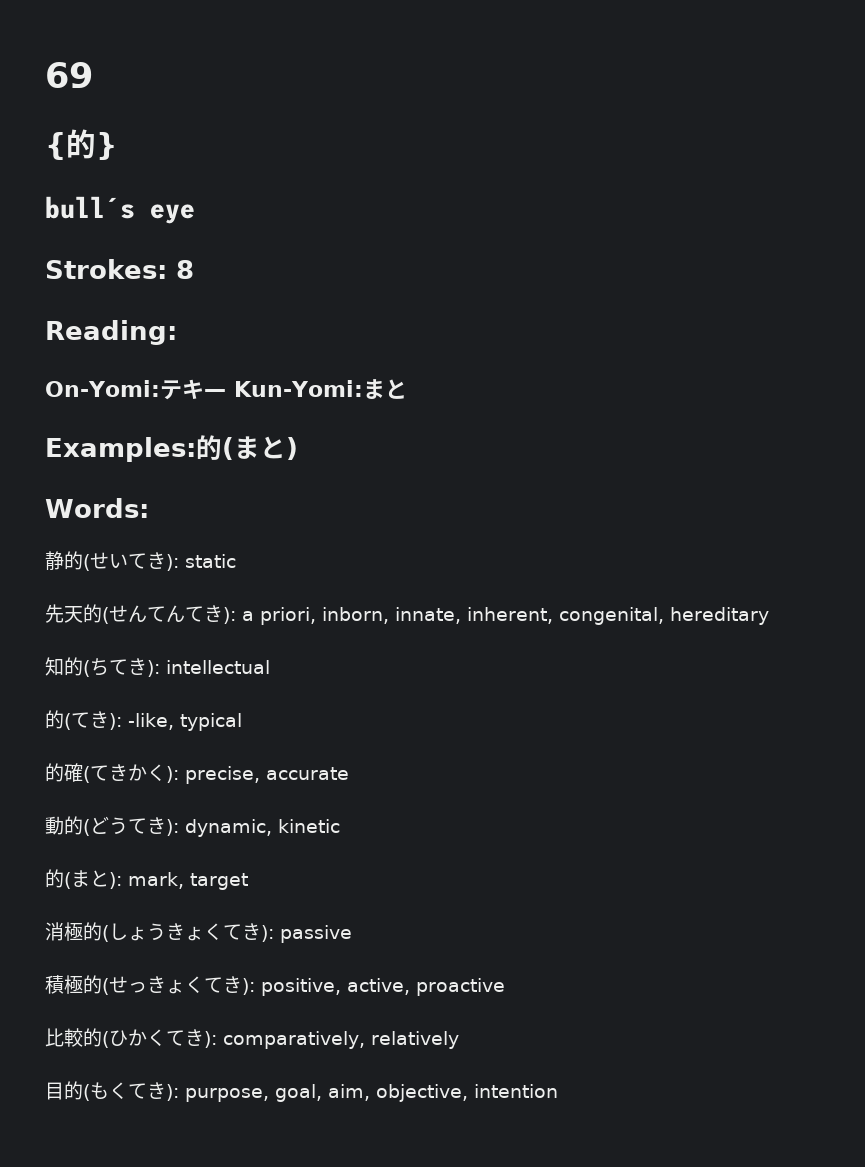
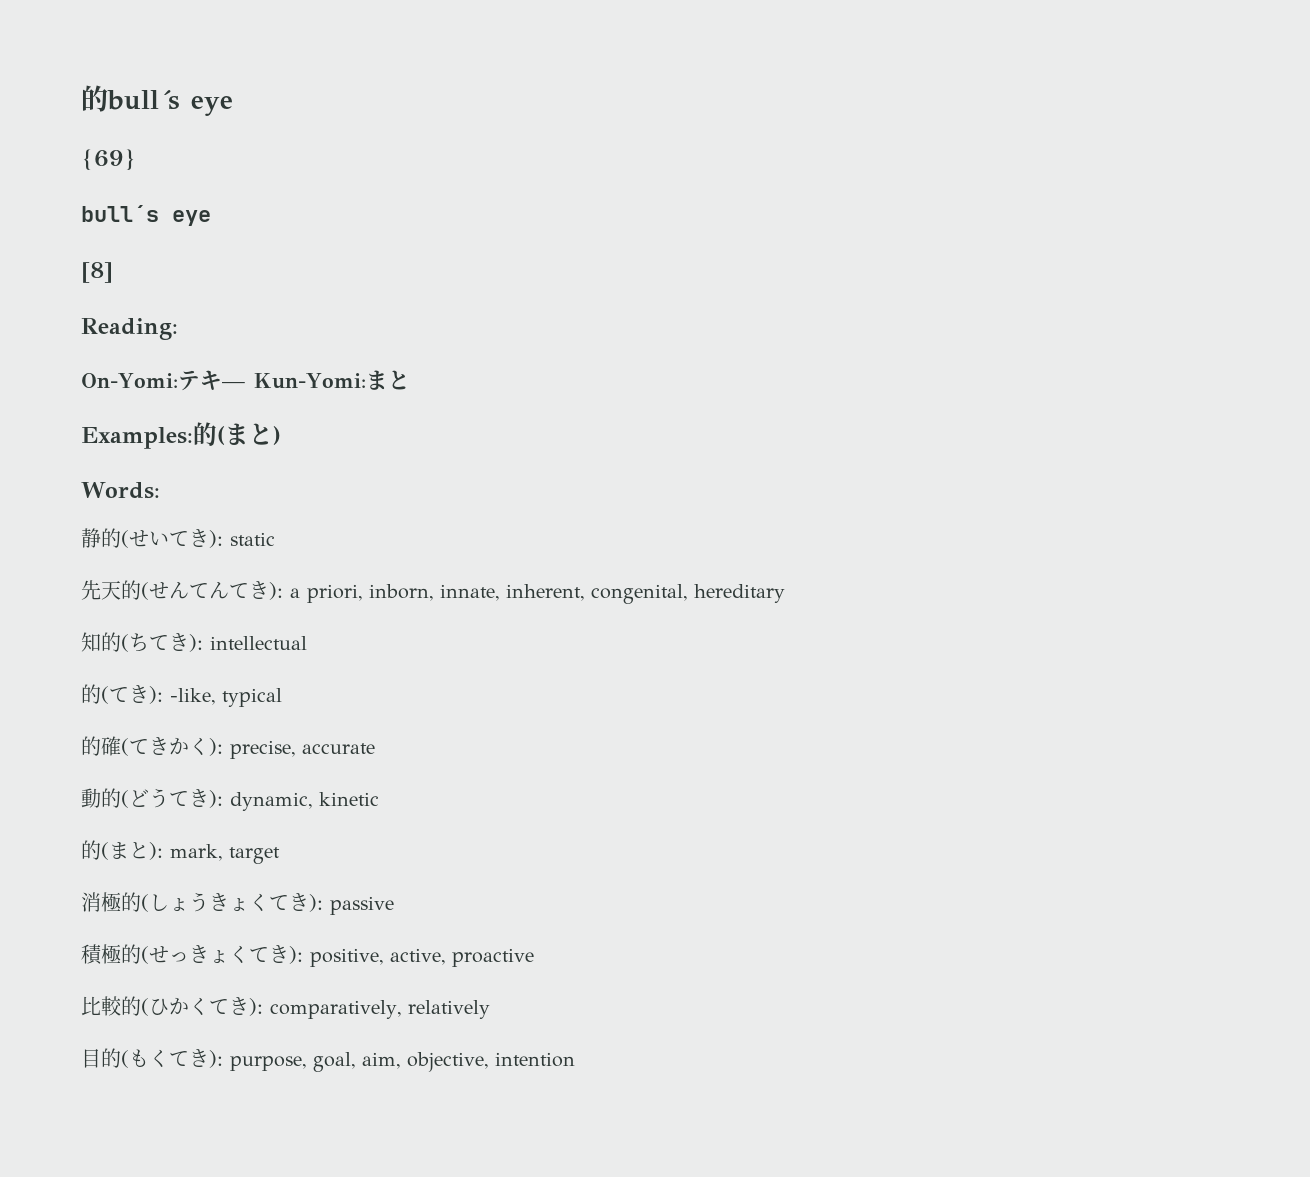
- 69
- {的}
+ 的bull´s eye
+ {69}
  bull´s eye
- Strokes: 8
+ [8]

